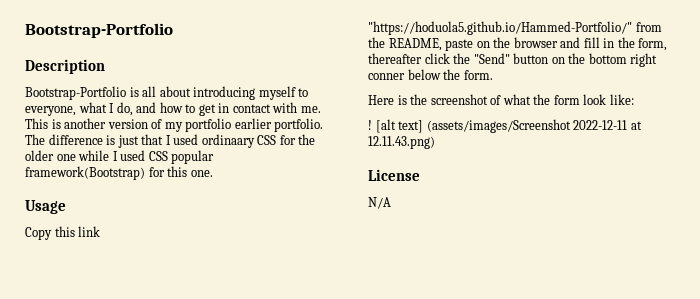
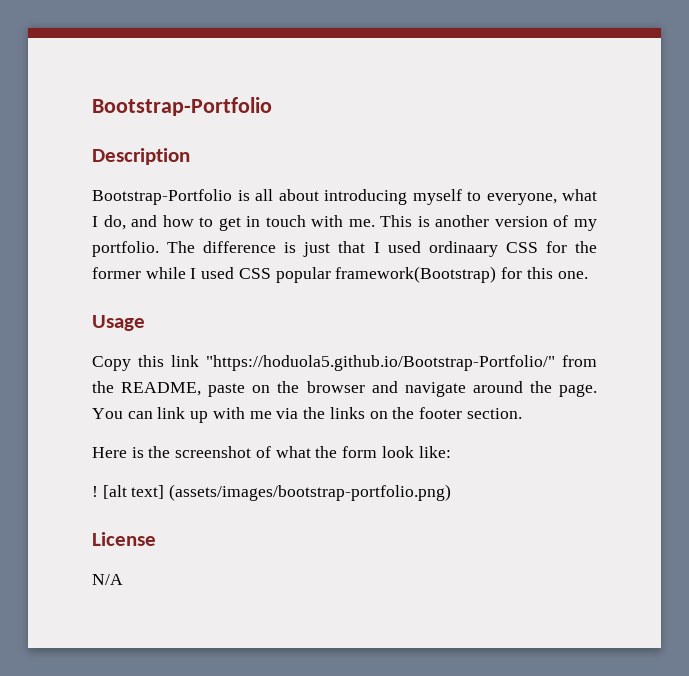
- Bootstrap-Portfolio is all about introducing myself to everyone, what I do, and how to get in contact with me.
+ Bootstrap-Portfolio is all about introducing myself to everyone, what I do, and how to get in touch with me.
- This is another version of my portfolio earlier portfolio.
+ This is another version of my portfolio.
- The difference is just that I used ordinaary CSS for the older one while I used CSS popular framework(Bootstrap) for this one.
+ The difference is just that I used ordinaary CSS for the former while I used CSS popular framework(Bootstrap) for this one.
- Copy this link "https://hoduola5.github.io/Hammed-Portfolio/" from the README, paste on the browser and fill in the form, thereafter click the "Send" button on the bottom right conner below the form.
+ Copy this link "https://hoduola5.github.io/Bootstrap-Portfolio/" from the README, paste on the browser and navigate around the page. You can link up with me via the links on the footer section.
- [alt text] (assets/images/Screenshot 2022-12-11 at 12.11.43.png)
+ [alt text] (assets/images/bootstrap-portfolio.png)

